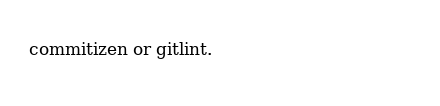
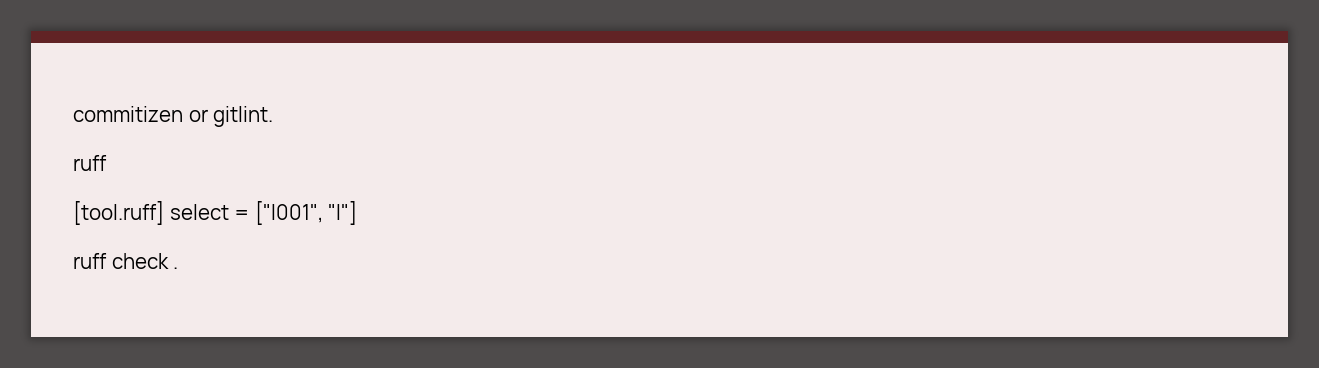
  commitizen or gitlint.
+ ruff
+ [tool.ruff] select = ["I001", "I"]
+ ruff check .

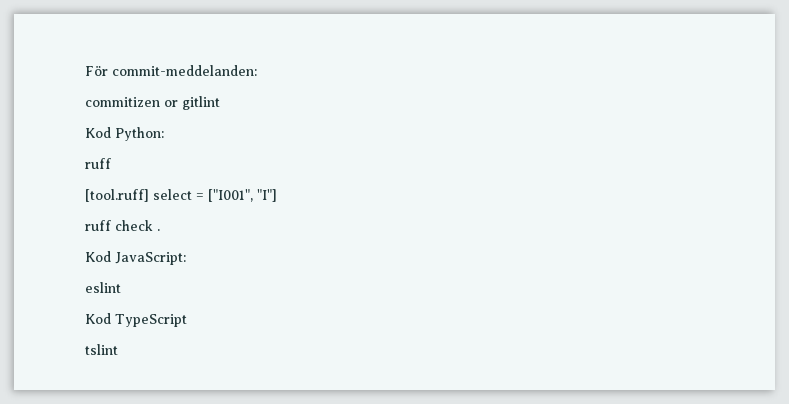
- commitizen or gitlint.
+ För commit-meddelanden:
+ commitizen or gitlint
+ Kod Python:
+ Kod JavaScript:
+ eslint
+ Kod TypeScript
+ tslint

